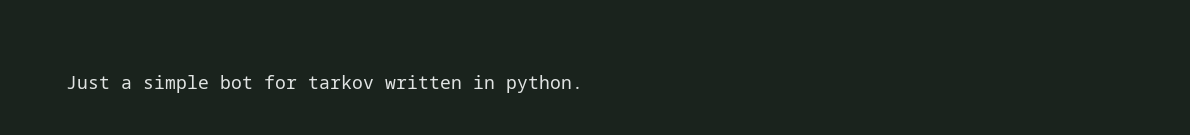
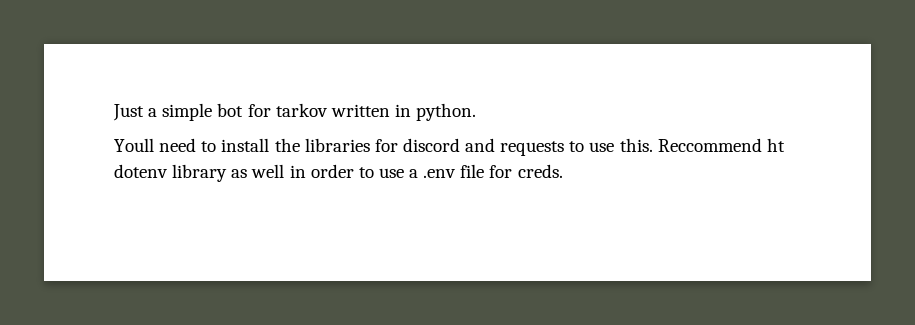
+ Youll need to install the libraries for discord and requests to use this. Reccommend ht dotenv library as well in order to use a .env file for creds.

